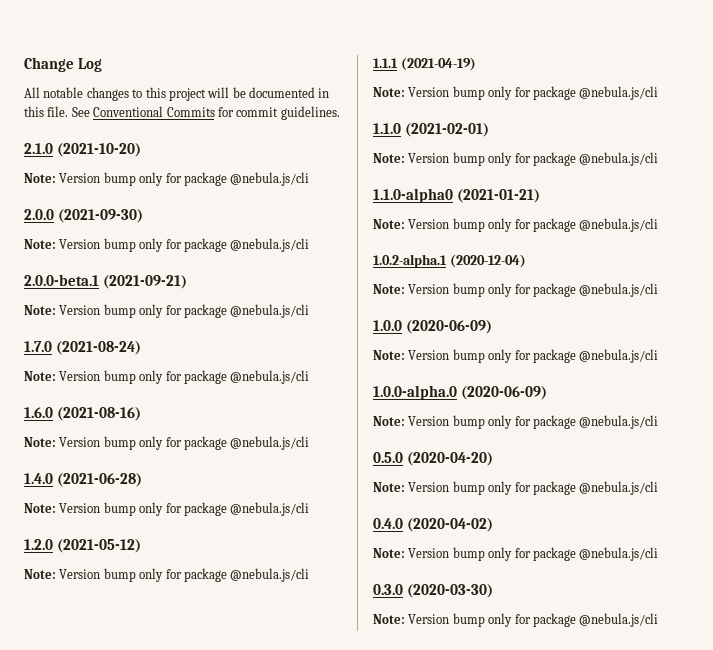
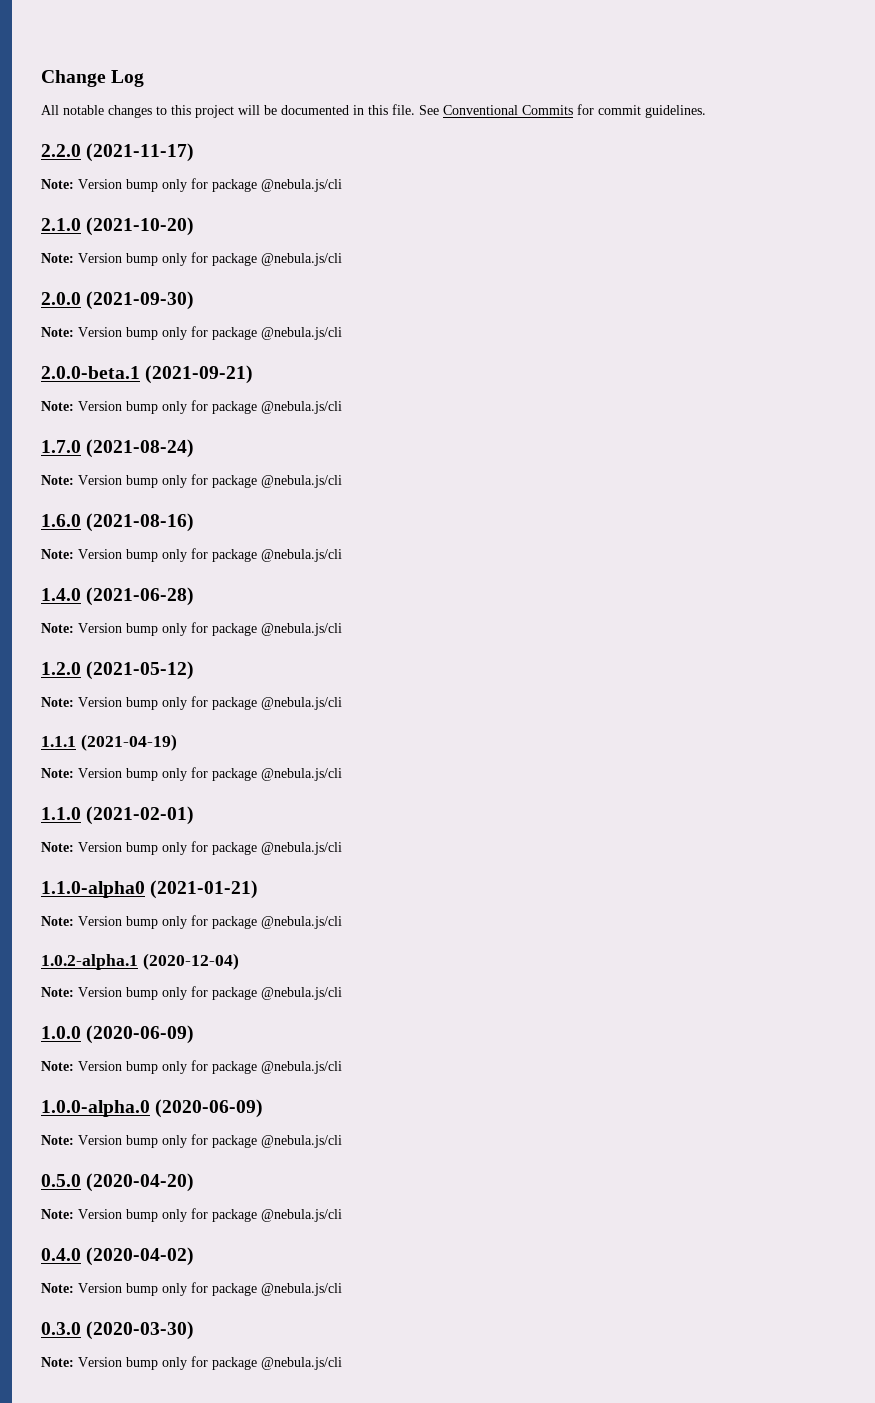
+ 2.2.0 (2021-11-17)
+ Note: Version bump only for package @nebula.js/cli

